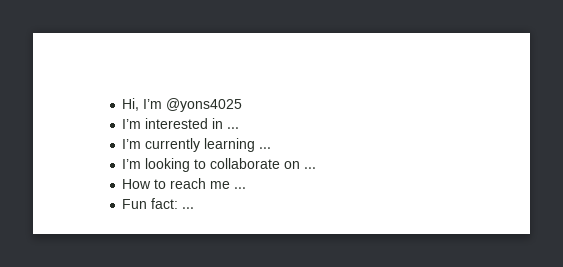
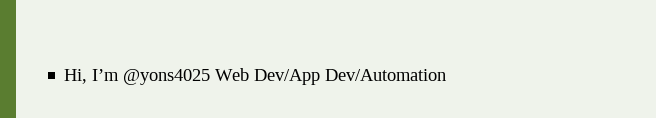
- Hi, I’m @yons4025
- I’m interested in ...
- I’m currently learning ...
- I’m looking to collaborate on ...
- How to reach me ...
- Fun fact: ...
+ Hi, I’m @yons4025 Web Dev/App Dev/Automation

